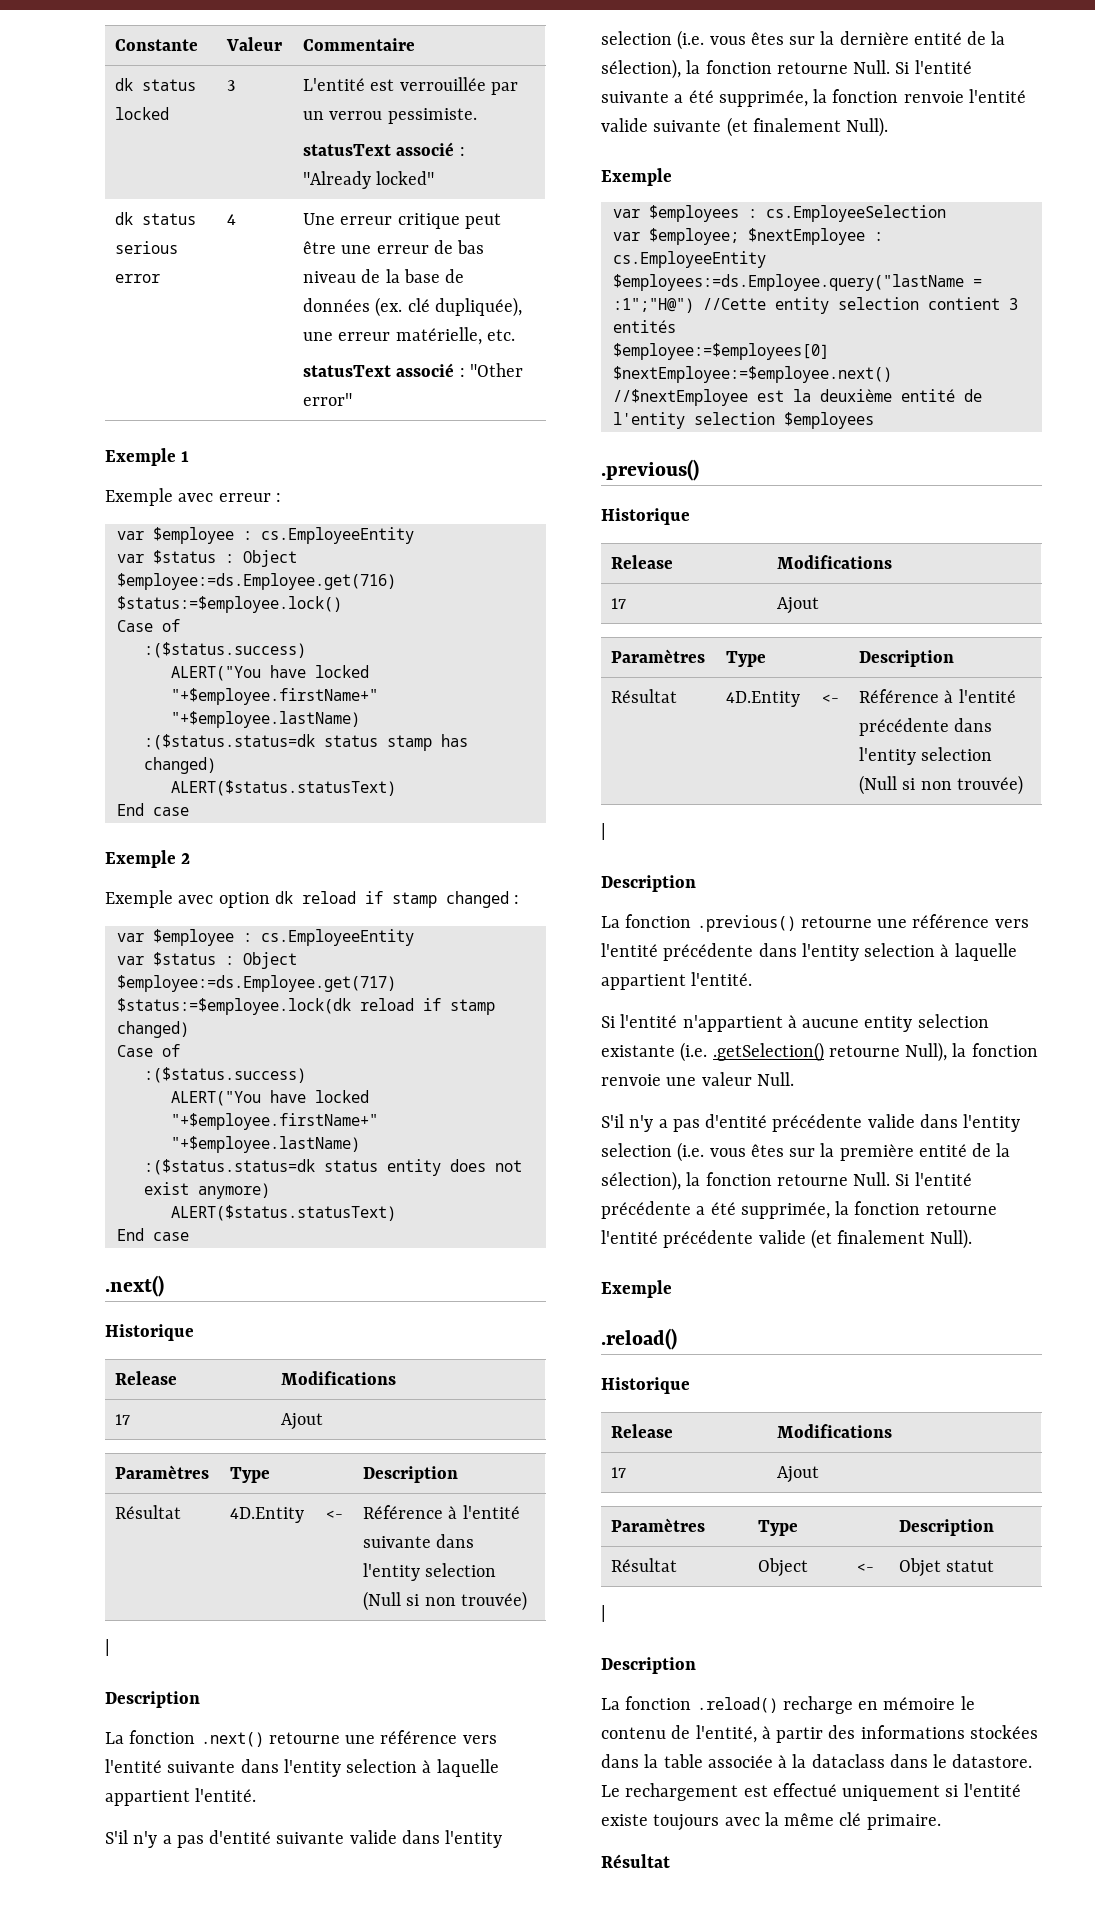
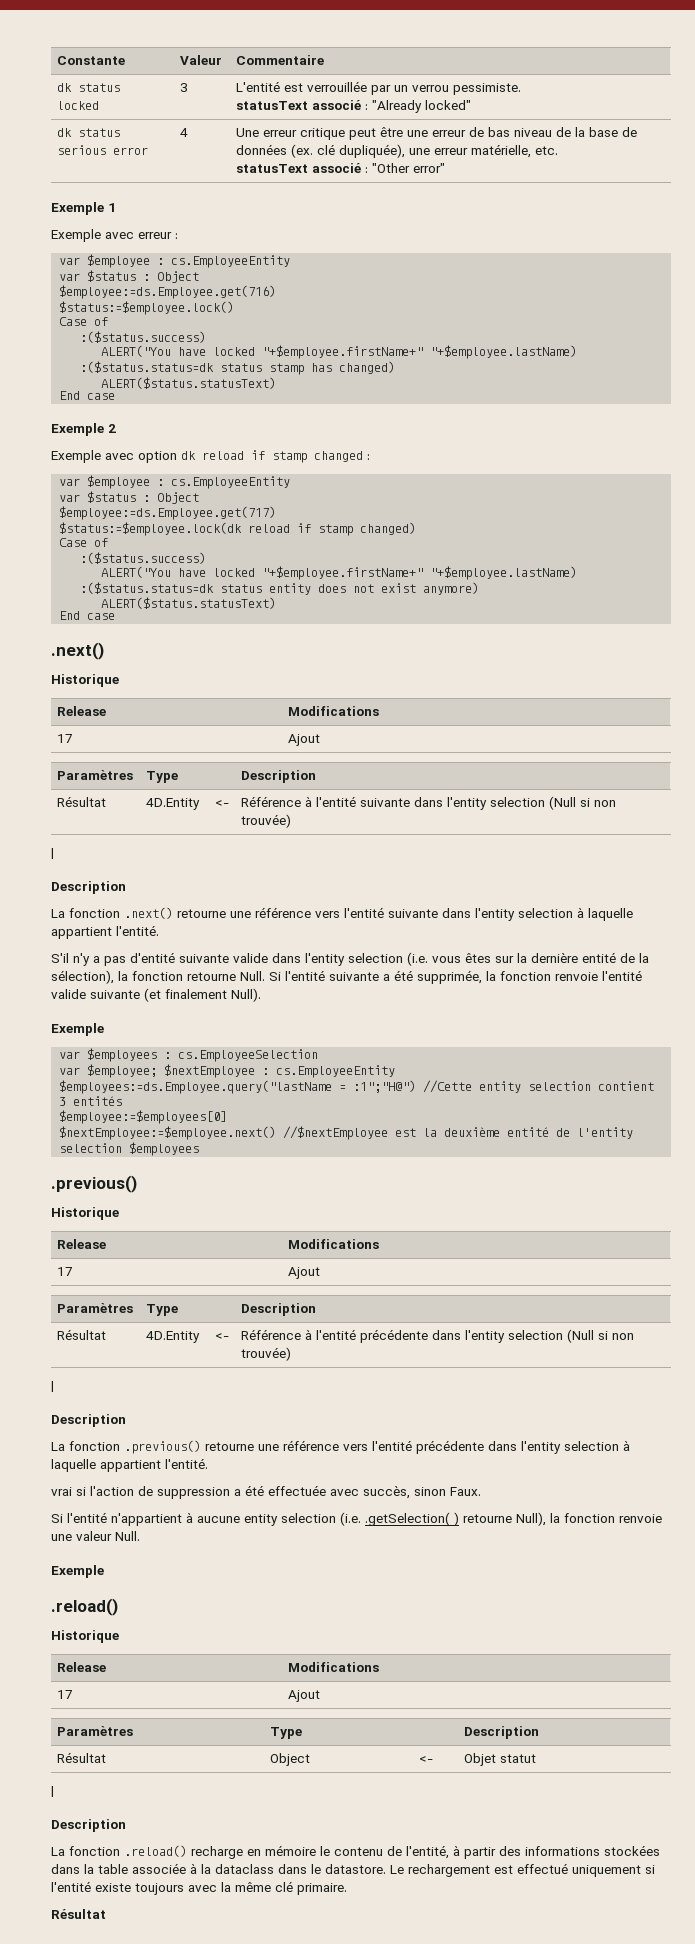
+ vrai si l'action de suppression a été effectuée avec succès, sinon Faux.
- Si l'entité n'appartient à aucune entity selection existante (i.e. .getSelection() retourne Null), la fonction renvoie une valeur Null.
+ Si l'entité n'appartient à aucune entity selection (i.e. .getSelection( ) retourne Null), la fonction renvoie une valeur Null.
- S'il n'y a pas d'entité précédente valide dans l'entity selection (i.e. vous êtes sur la première entité de la sélection), la fonction retourne Null. Si l'entité précédente a été supprimée, la fonction retourne l'entité précédente valide (et finalement Null).

